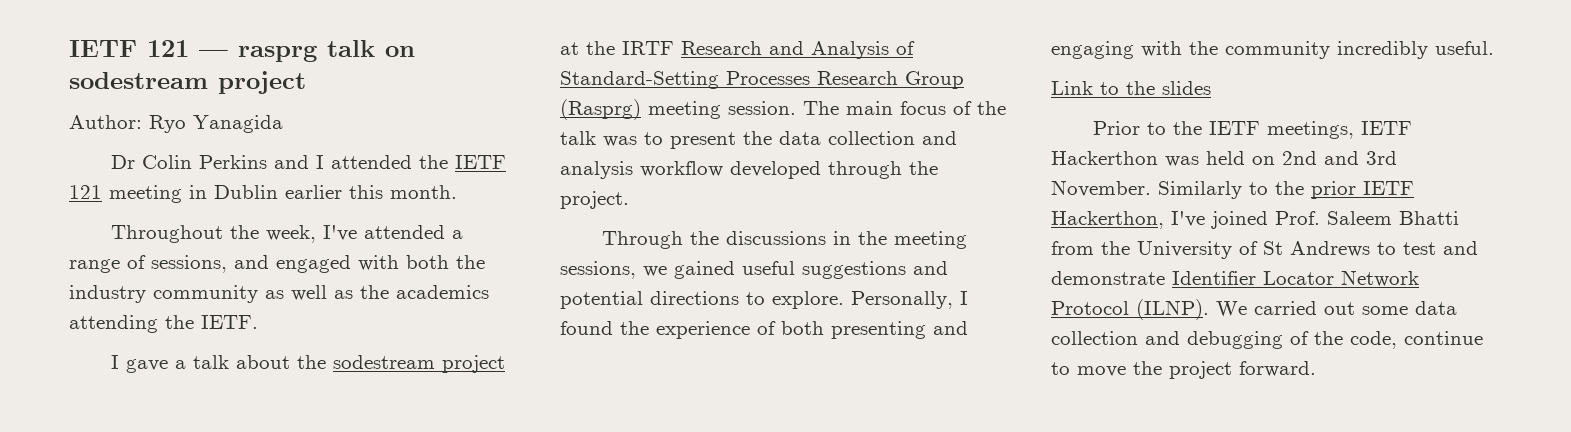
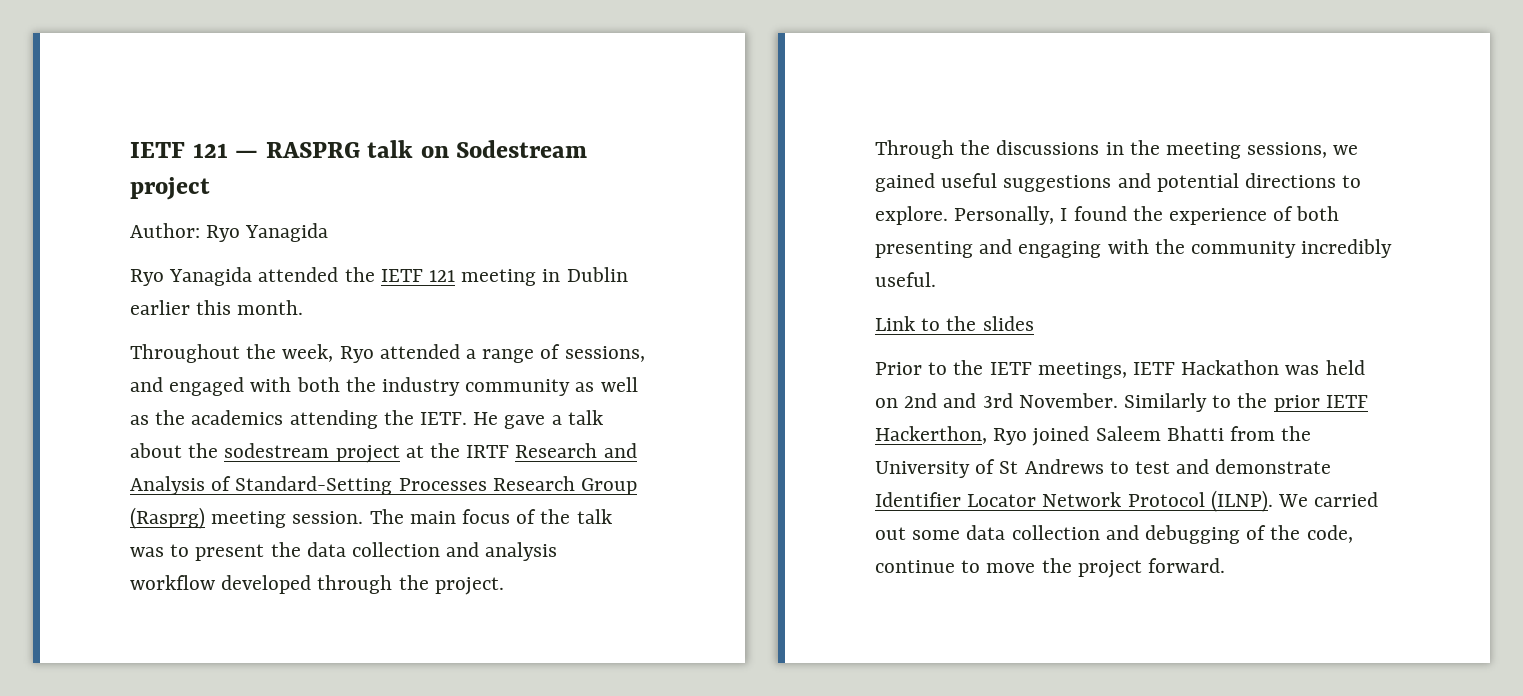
- IETF 121 — rasprg talk on sodestream project
+ IETF 121 — RASPRG talk on Sodestream project
- Dr Colin Perkins and I attended the IETF 121 meeting in Dublin earlier this month.
+ Ryo Yanagida attended the IETF 121 meeting in Dublin earlier this month.
- Throughout the week, I've attended a range of sessions, and engaged with both the industry community as well as the academics attending the IETF.
- I gave a talk about the sodestream project at the IRTF Research and Analysis of Standard-Setting Processes Research Group (Rasprg) meeting session.
+ Throughout the week, Ryo attended a range of sessions, and engaged with both the industry community as well as the academics attending the IETF. He gave a talk about the sodestream project at the IRTF Research and Analysis of Standard-Setting Processes Research Group (Rasprg) meeting session.
- Prior to the IETF meetings, IETF Hackerthon was held on 2nd and 3rd November.
+ Prior to the IETF meetings, IETF Hackathon was held on 2nd and 3rd November.
- Similarly to the prior IETF Hackerthon, I've joined Prof. Saleem Bhatti from the University of St Andrews to test and demonstrate Identifier Locator Network Protocol (ILNP).
+ Similarly to the prior IETF Hackerthon, Ryo joined Saleem Bhatti from the University of St Andrews to test and demonstrate Identifier Locator Network Protocol (ILNP).

